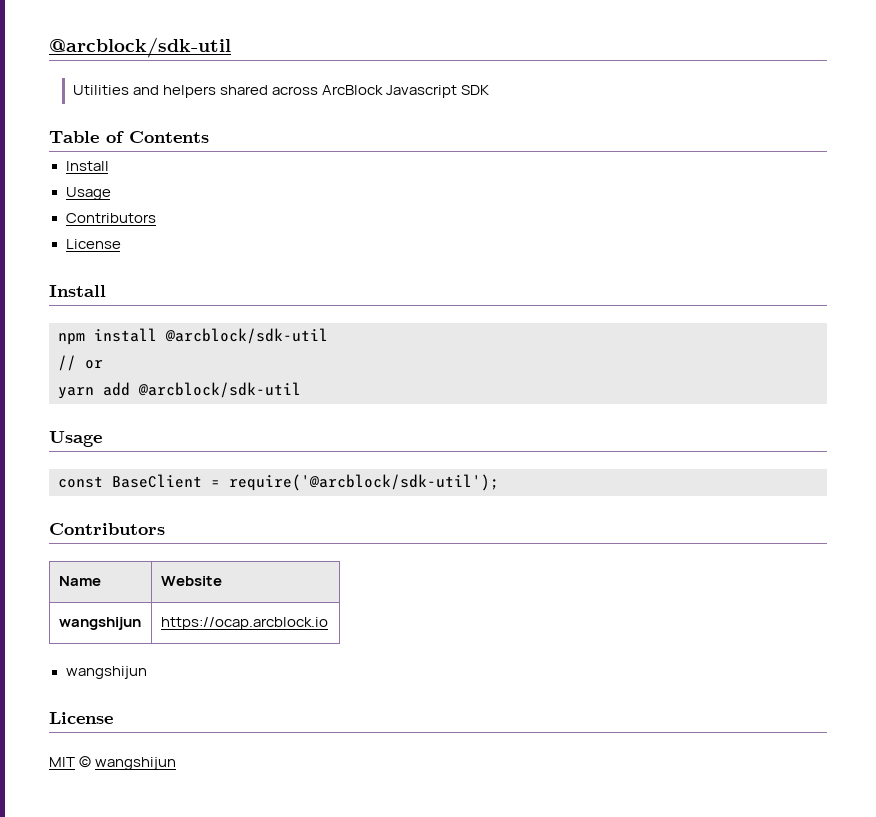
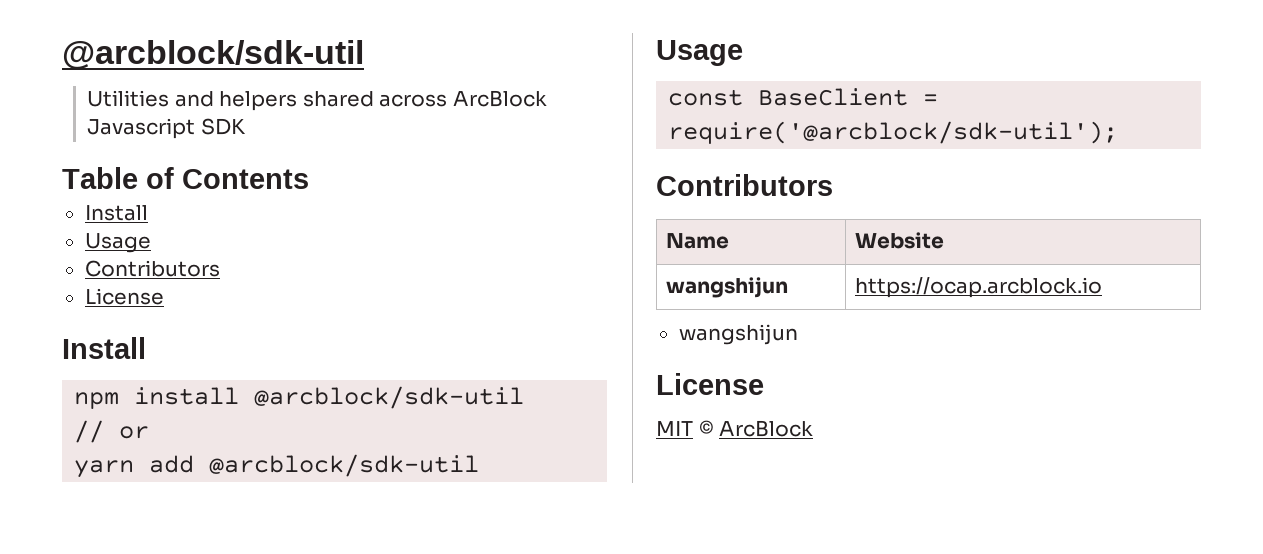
- MIT © wangshijun
+ MIT © ArcBlock

